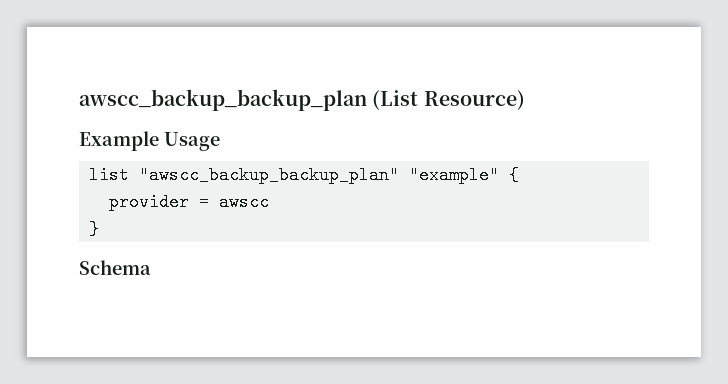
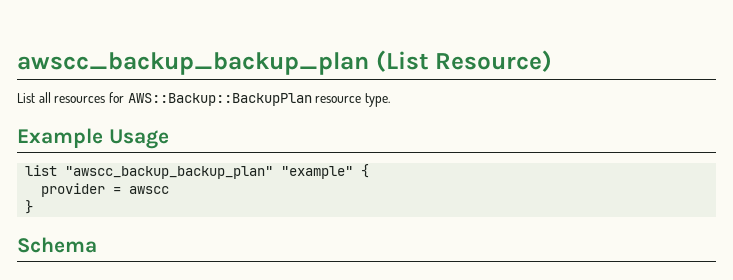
+ List all resources for AWS::Backup::BackupPlan resource type.

